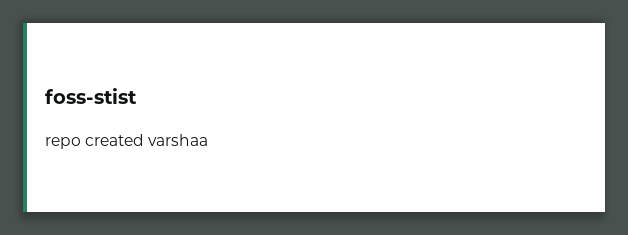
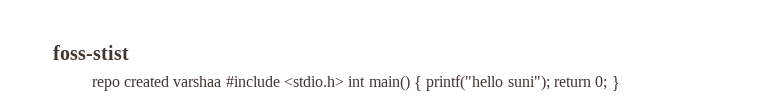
- repo created varshaa
+ repo created varshaa #include <stdio.h> int main() { printf("hello suni"); return 0; }

